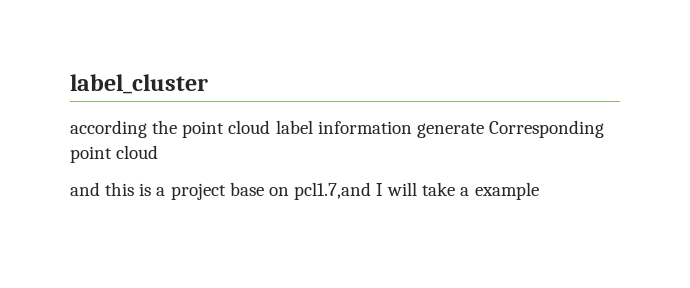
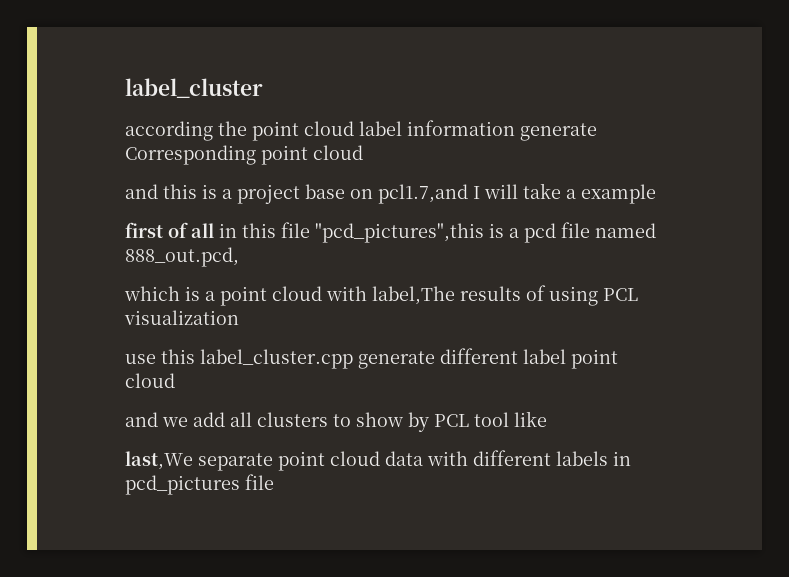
+ first of all in this file "pcd_pictures",this is a pcd file named 888_out.pcd,
+ which is a point cloud with label,The results of using PCL visualization
+ use this label_cluster.cpp generate different label point cloud
+ and we add all clusters to show by PCL tool like
+ last,We separate point cloud data with different labels in pcd_pictures file

